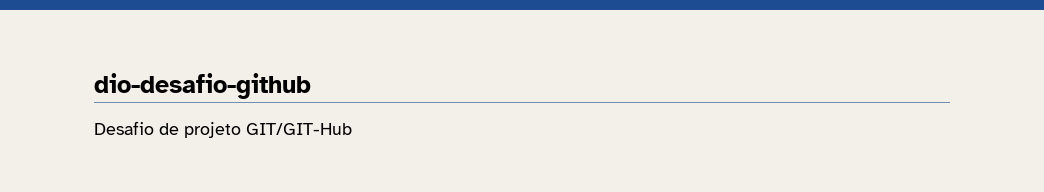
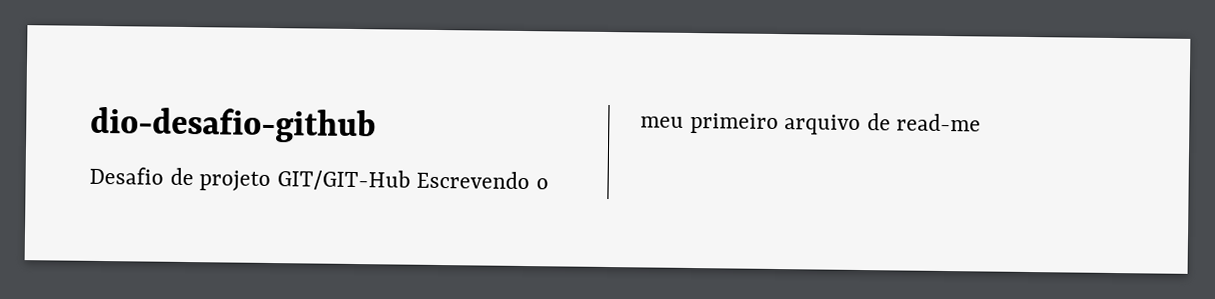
- Desafio de projeto GIT/GIT-Hub
+ Desafio de projeto GIT/GIT-Hub Escrevendo o meu primeiro arquivo de read-me

